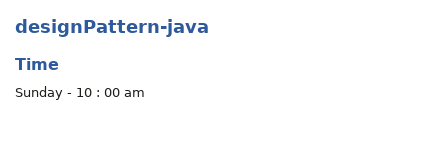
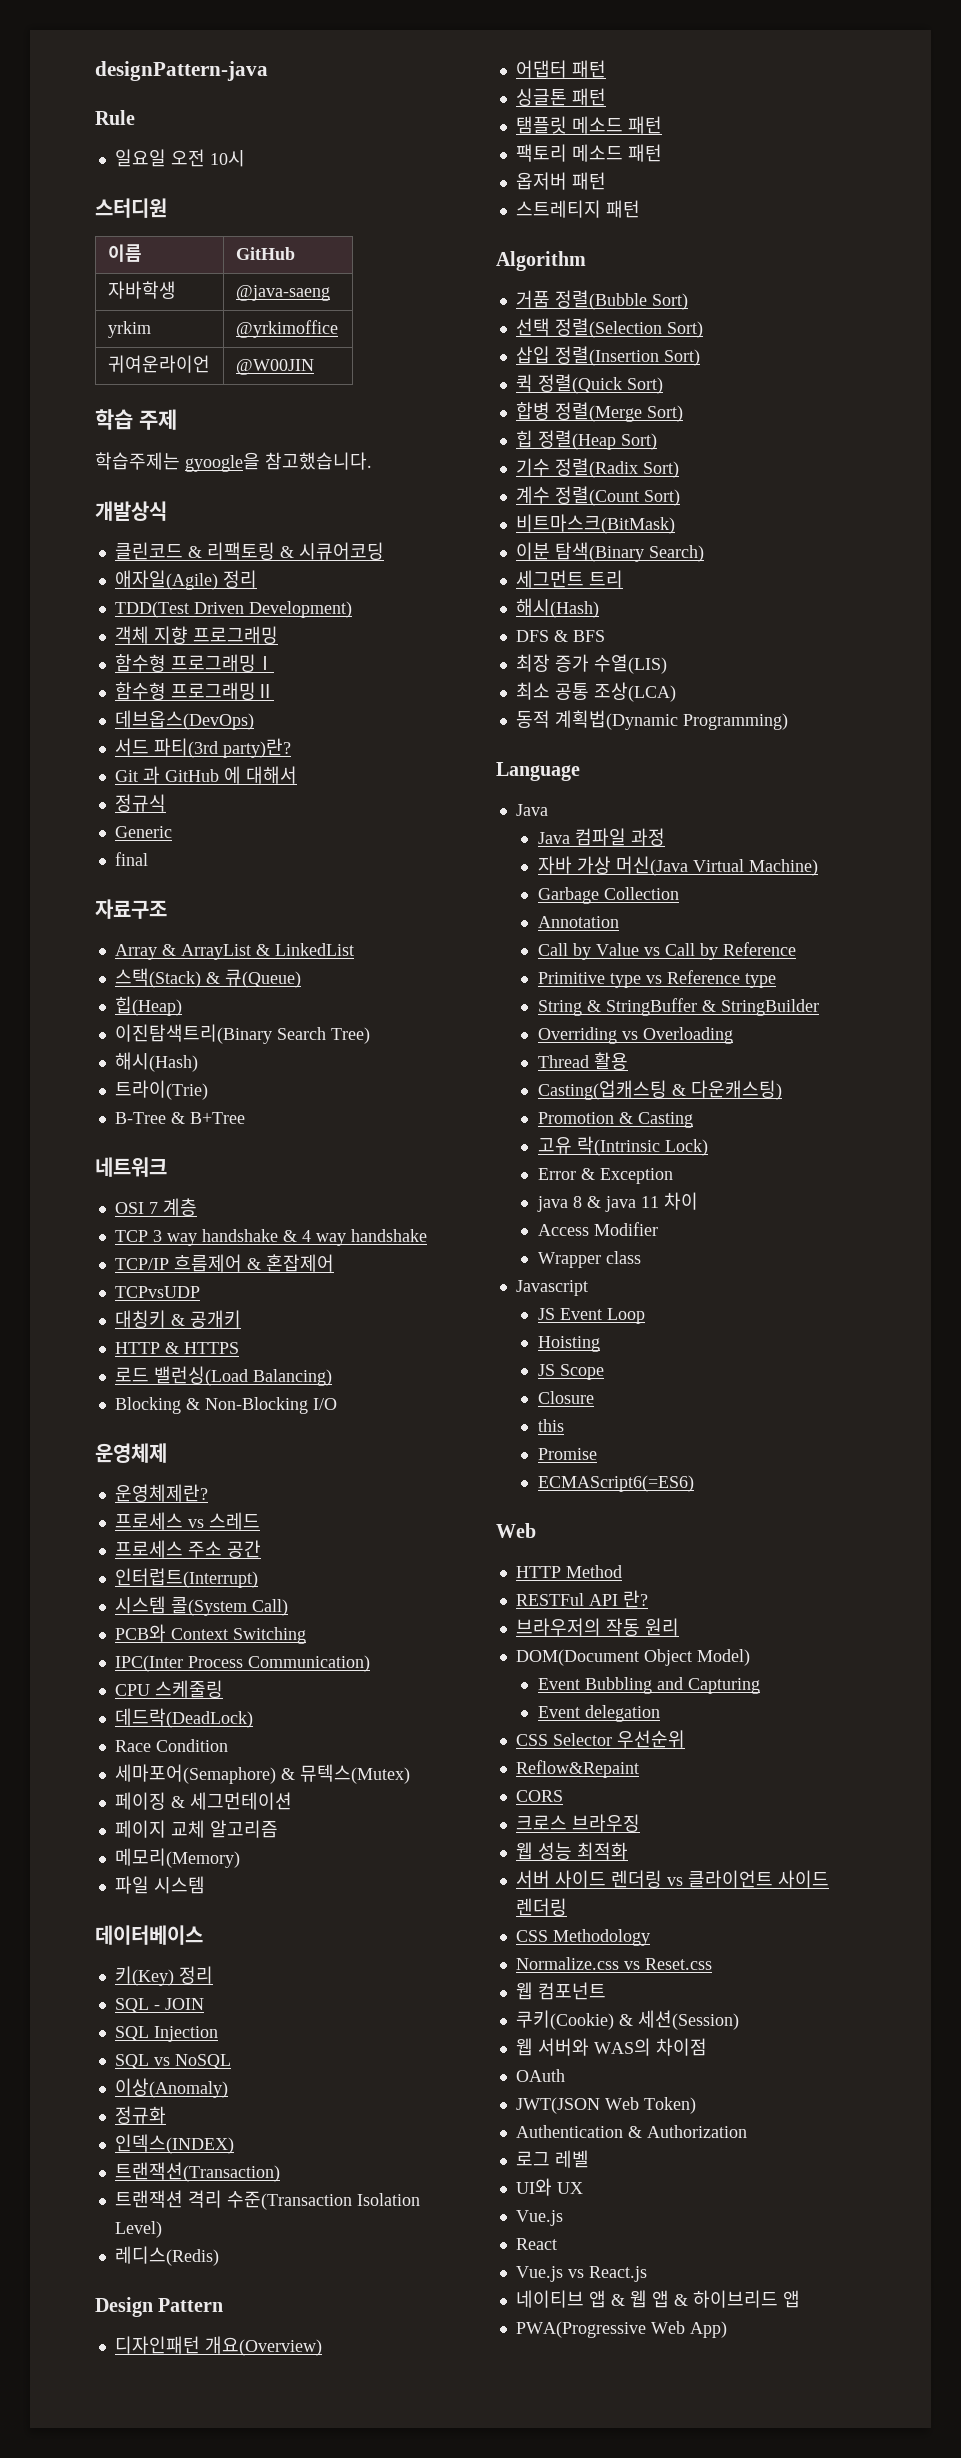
- Time
- Sunday - 10 : 00 am
+ Rule
+ 일요일 오전 10시
+ 스터디원
+ 이름 | GitHub
+ 자바학생 | @java-saeng
+ yrkim | @yrkimoffice
+ 귀여운라이언 | @W00JIN
+ 학습 주제
+ 학습주제는 gyoogle을 참고했습니다.
+ 개발상식
+ 클린코드 & 리팩토링 & 시큐어코딩
+ 애자일(Agile) 정리
+ TDD(Test Driven Development)
+ 객체 지향 프로그래밍
+ 함수형 프로그래밍Ⅰ
+ 함수형 프로그래밍Ⅱ
+ 데브옵스(DevOps)
+ 서드 파티(3rd party)란?
+ Git 과 GitHub 에 대해서
+ 정규식
+ Generic
+ final
+ 자료구조
+ Array & ArrayList & LinkedList
+ 스택(Stack) & 큐(Queue)
+ 힙(Heap)
+ 이진탐색트리(Binary Search Tree)
+ 해시(Hash)
+ 트라이(Trie)
+ B-Tree & B+Tree
+ 네트워크
+ OSI 7 계층
+ TCP 3 way handshake & 4 way handshake
+ TCP/IP 흐름제어 & 혼잡제어
+ TCPvsUDP
+ 대칭키 & 공개키
+ HTTP & HTTPS
+ 로드 밸런싱(Load Balancing)
+ Blocking & Non-Blocking I/O
+ 운영체제
+ 운영체제란?
+ 프로세스 vs 스레드
+ 프로세스 주소 공간
+ 인터럽트(Interrupt)
+ 시스템 콜(System Call)
+ PCB와 Context Switching
+ IPC(Inter Process Communication)
+ CPU 스케줄링
+ 데드락(DeadLock)
+ Race Condition
+ 세마포어(Semaphore) & 뮤텍스(Mutex)
+ 페이징 & 세그먼테이션
+ 페이지 교체 알고리즘
+ 메모리(Memory)
+ 파일 시스템
+ 데이터베이스
+ 키(Key) 정리
+ SQL - JOIN
+ SQL Injection
+ SQL vs NoSQL
+ 이상(Anomaly)
+ 정규화
+ 인덱스(INDEX)
+ 트랜잭션(Transaction)
+ 트랜잭션 격리 수준(Transaction Isolation Level)
+ 레디스(Redis)
+ Design Pattern
+ 디자인패턴 개요(Overview)
+ 어댑터 패턴
+ 싱글톤 패턴
+ 탬플릿 메소드 패턴
+ 팩토리 메소드 패턴
+ 옵저버 패턴
+ 스트레티지 패턴
+ Algorithm
+ 거품 정렬(Bubble Sort)
+ 선택 정렬(Selection Sort)
+ 삽입 정렬(Insertion Sort)
+ 퀵 정렬(Quick Sort)
+ 합병 정렬(Merge Sort)
+ 힙 정렬(Heap Sort)
+ 기수 정렬(Radix Sort)
+ 계수 정렬(Count Sort)
+ 비트마스크(BitMask)
+ 이분 탐색(Binary Search)
+ 세그먼트 트리
+ 해시(Hash)
+ DFS & BFS
+ 최장 증가 수열(LIS)
+ 최소 공통 조상(LCA)
+ 동적 계획법(Dynamic Programming)
+ Language
+ Java
+ Java 컴파일 과정
+ 자바 가상 머신(Java Virtual Machine)
+ Garbage Collection
+ Annotation
+ Call by Value vs Call by Reference
+ Primitive type vs Reference type
+ String & StringBuffer & StringBuilder
+ Overriding vs Overloading
+ Thread 활용
+ Casting(업캐스팅 & 다운캐스팅)
+ Promotion & Casting
+ 고유 락(Intrinsic Lock)
+ Error & Exception
+ java 8 & java 11 차이
+ Access Modifier
+ Wrapper class
+ Javascript
+ JS Event Loop
+ Hoisting
+ JS Scope
+ Closure
+ this
+ Promise
+ ECMAScript6(=ES6)
+ Web
+ HTTP Method
+ RESTFul API 란?
+ 브라우저의 작동 원리
+ DOM(Document Object Model)
+ Event Bubbling and Capturing
+ Event delegation
+ CSS Selector 우선순위
+ Reflow&Repaint
+ CORS
+ 크로스 브라우징
+ 웹 성능 최적화
+ 서버 사이드 렌더링 vs 클라이언트 사이드 렌더링
+ CSS Methodology
+ Normalize.css vs Reset.css
+ 웹 컴포넌트
+ 쿠키(Cookie) & 세션(Session)
+ 웹 서버와 WAS의 차이점
+ OAuth
+ JWT(JSON Web Token)
+ Authentication & Authorization
+ 로그 레벨
+ UI와 UX
+ Vue.js
+ React
+ Vue.js vs React.js
+ 네이티브 앱 & 웹 앱 & 하이브리드 앱
+ PWA(Progressive Web App)

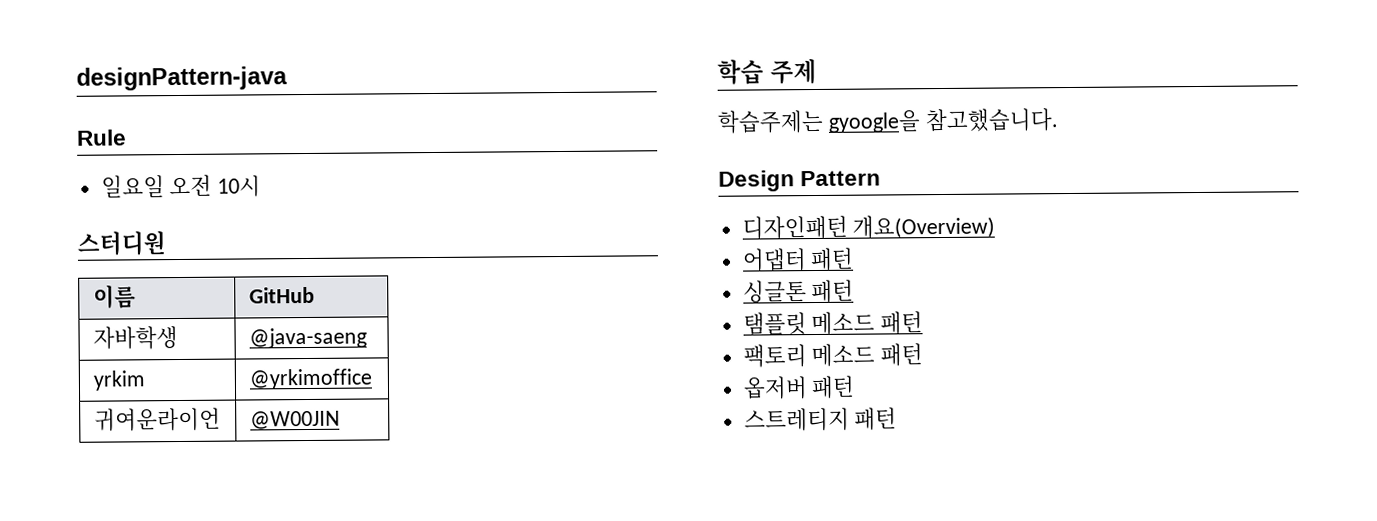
- 개발상식
- 클린코드 & 리팩토링 & 시큐어코딩
- 애자일(Agile) 정리
- TDD(Test Driven Development)
- 객체 지향 프로그래밍
- 함수형 프로그래밍Ⅰ
- 함수형 프로그래밍Ⅱ
- 데브옵스(DevOps)
- 서드 파티(3rd party)란?
- Git 과 GitHub 에 대해서
- 정규식
- Generic
- final
- 자료구조
- Array & ArrayList & LinkedList
- 스택(Stack) & 큐(Queue)
- 힙(Heap)
- 이진탐색트리(Binary Search Tree)
- 해시(Hash)
- 트라이(Trie)
- B-Tree & B+Tree
- 네트워크
- OSI 7 계층
- TCP 3 way handshake & 4 way handshake
- TCP/IP 흐름제어 & 혼잡제어
- TCPvsUDP
- 대칭키 & 공개키
- HTTP & HTTPS
- 로드 밸런싱(Load Balancing)
- Blocking & Non-Blocking I/O
- 운영체제
- 운영체제란?
- 프로세스 vs 스레드
- 프로세스 주소 공간
- 인터럽트(Interrupt)
- 시스템 콜(System Call)
- PCB와 Context Switching
- IPC(Inter Process Communication)
- CPU 스케줄링
- 데드락(DeadLock)
- Race Condition
- 세마포어(Semaphore) & 뮤텍스(Mutex)
- 페이징 & 세그먼테이션
- 페이지 교체 알고리즘
- 메모리(Memory)
- 파일 시스템
- 데이터베이스
- 키(Key) 정리
- SQL - JOIN
- SQL Injection
- SQL vs NoSQL
- 이상(Anomaly)
- 정규화
- 인덱스(INDEX)
- 트랜잭션(Transaction)
- 트랜잭션 격리 수준(Transaction Isolation Level)
- 레디스(Redis)
- Algorithm
- 거품 정렬(Bubble Sort)
- 선택 정렬(Selection Sort)
- 삽입 정렬(Insertion Sort)
- 퀵 정렬(Quick Sort)
- 합병 정렬(Merge Sort)
- 힙 정렬(Heap Sort)
- 기수 정렬(Radix Sort)
- 계수 정렬(Count Sort)
- 비트마스크(BitMask)
- 이분 탐색(Binary Search)
- 세그먼트 트리
- 해시(Hash)
- DFS & BFS
- 최장 증가 수열(LIS)
- 최소 공통 조상(LCA)
- 동적 계획법(Dynamic Programming)
- Language
- Java
- Java 컴파일 과정
- 자바 가상 머신(Java Virtual Machine)
- Garbage Collection
- Annotation
- Call by Value vs Call by Reference
- Primitive type vs Reference type
- String & StringBuffer & StringBuilder
- Overriding vs Overloading
- Thread 활용
- Casting(업캐스팅 & 다운캐스팅)
- Promotion & Casting
- 고유 락(Intrinsic Lock)
- Error & Exception
- java 8 & java 11 차이
- Access Modifier
- Wrapper class
- Javascript
- JS Event Loop
- Hoisting
- JS Scope
- Closure
- this
- Promise
- ECMAScript6(=ES6)
- Web
- HTTP Method
- RESTFul API 란?
- 브라우저의 작동 원리
- DOM(Document Object Model)
- Event Bubbling and Capturing
- Event delegation
- CSS Selector 우선순위
- Reflow&Repaint
- CORS
- 크로스 브라우징
- 웹 성능 최적화
- 서버 사이드 렌더링 vs 클라이언트 사이드 렌더링
- CSS Methodology
- Normalize.css vs Reset.css
- 웹 컴포넌트
- 쿠키(Cookie) & 세션(Session)
- 웹 서버와 WAS의 차이점
- OAuth
- JWT(JSON Web Token)
- Authentication & Authorization
- 로그 레벨
- UI와 UX
- Vue.js
- React
- Vue.js vs React.js
- 네이티브 앱 & 웹 앱 & 하이브리드 앱
- PWA(Progressive Web App)

